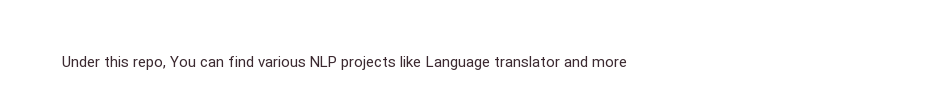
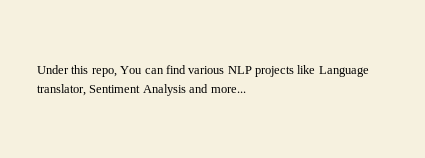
- Under this repo, You can find various NLP projects like Language translator and more
+ Under this repo, You can find various NLP projects like Language translator, Sentiment Analysis and more...

